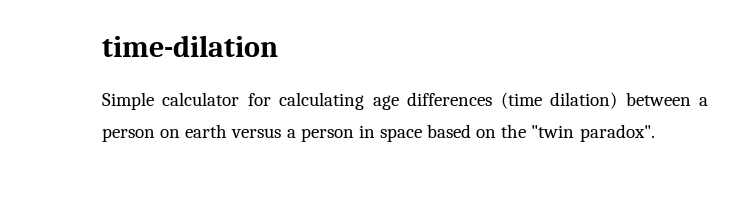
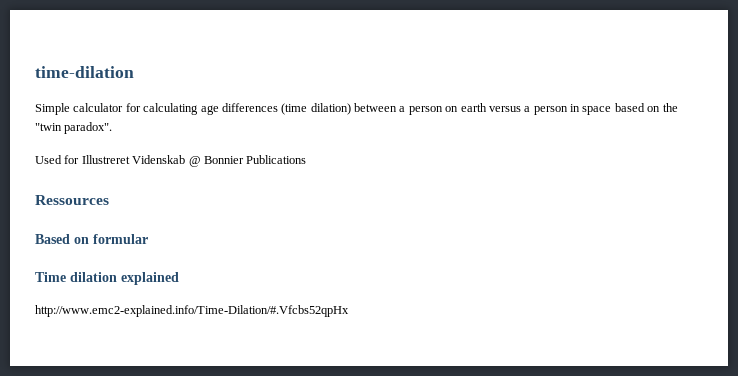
+ Used for Illustreret Videnskab @ Bonnier Publications
+ Ressources
+ Based on formular
+ Time dilation explained
+ http://www.emc2-explained.info/Time-Dilation/#.Vfcbs52qpHx

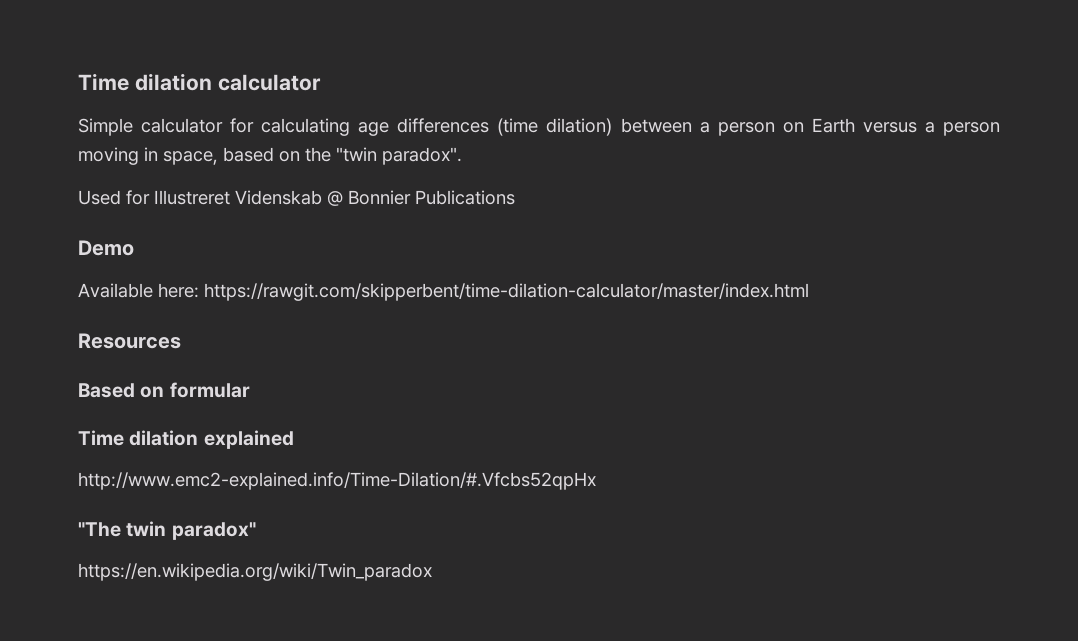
- time-dilation
+ Time dilation calculator
- Simple calculator for calculating age differences (time dilation) between a person on earth versus a person in space based on the "twin paradox".
+ Simple calculator for calculating age differences (time dilation) between a person on Earth versus a person moving in space, based on the "twin paradox".
- Ressources
+ Demo
+ Available here: https://rawgit.com/skipperbent/time-dilation-calculator/master/index.html
+ Resources
+ "The twin paradox"
+ https://en.wikipedia.org/wiki/Twin_paradox

